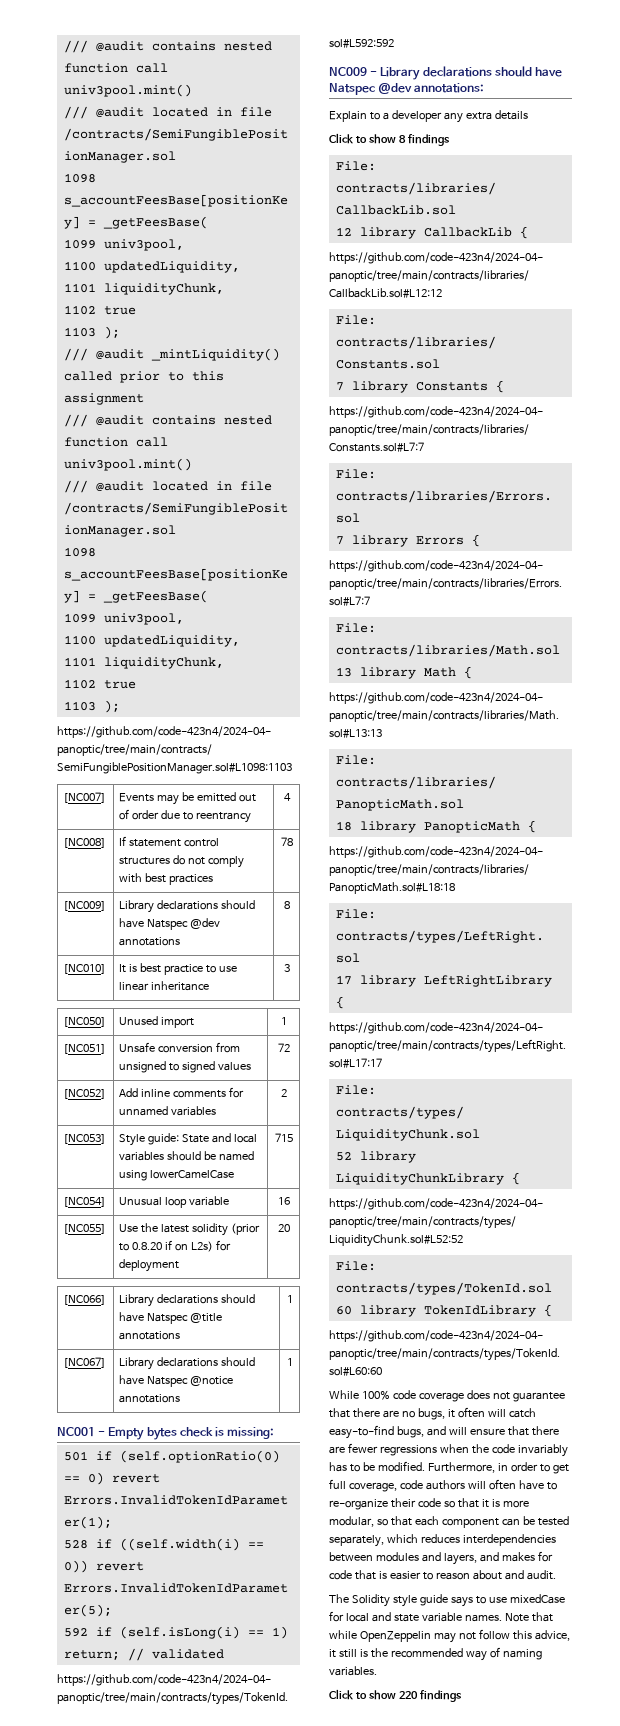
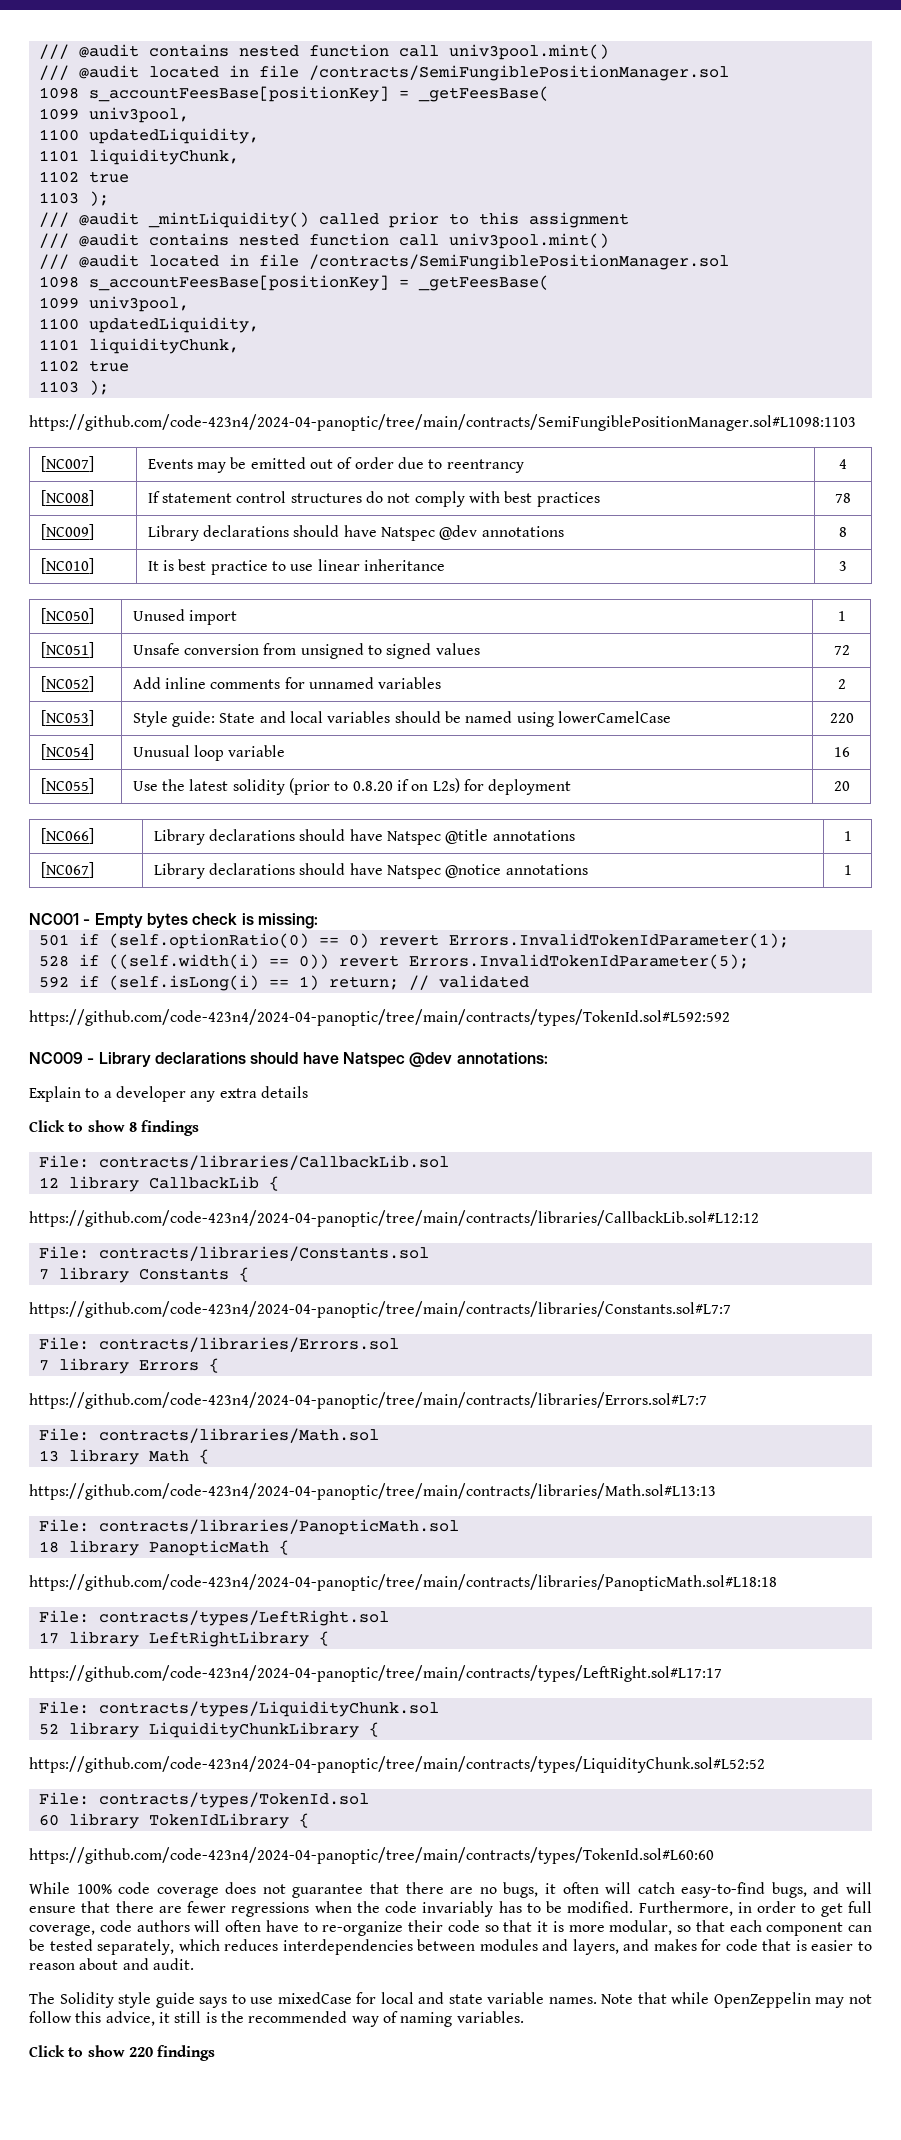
- [NC053] | Style guide: State and local variables should be named using lowerCamelCase | 715
+ [NC053] | Style guide: State and local variables should be named using lowerCamelCase | 220

